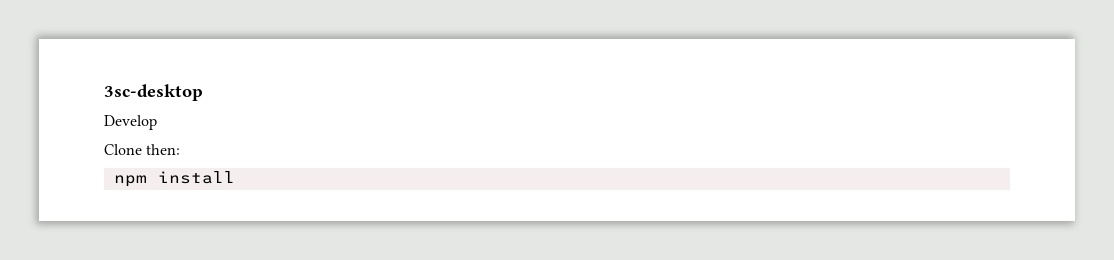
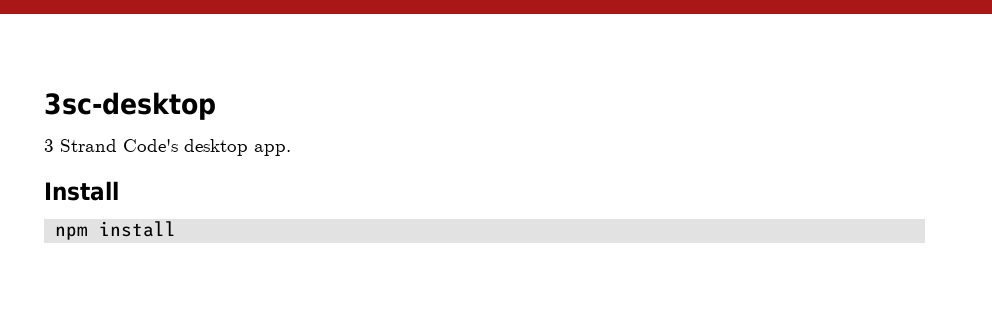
- Develop
- Clone then:
+ 3 Strand Code's desktop app.
+ Install

